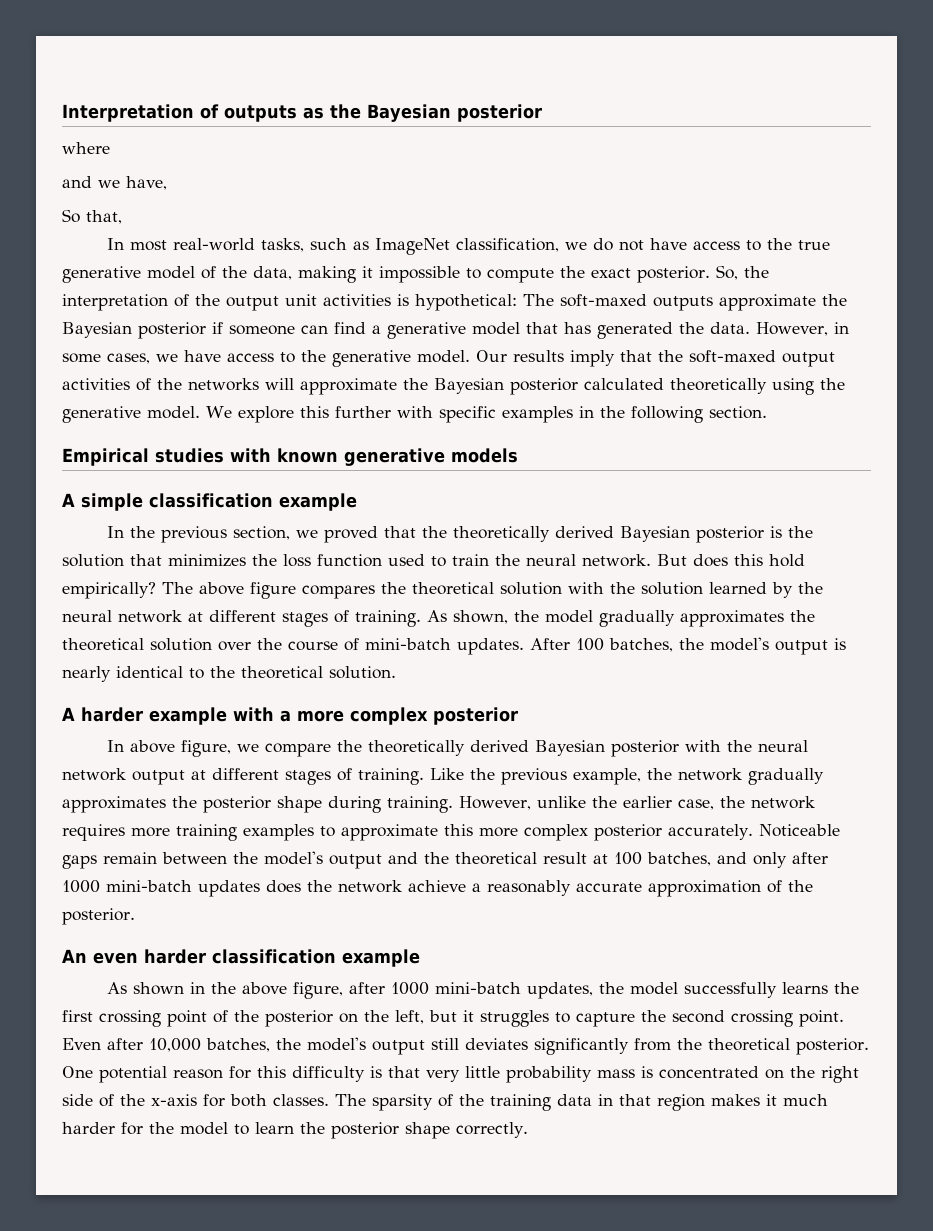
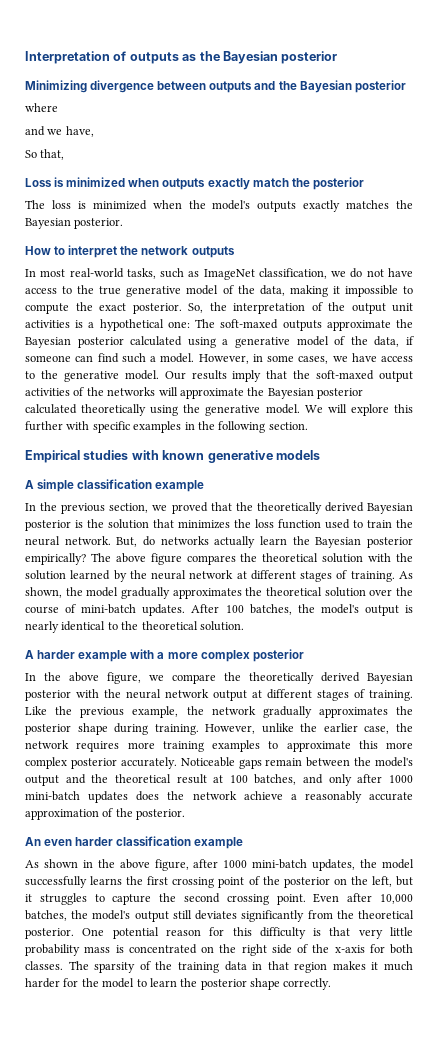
+ Minimizing divergence between outputs and the Bayesian posterior
+ Loss is minimized when outputs exactly match the posterior
+ The loss is minimized when the model's outputs exactly matches the Bayesian posterior.
+ How to interpret the network outputs
- So, the interpretation of the output unit activities is hypothetical: The soft-maxed outputs approximate the Bayesian posterior if someone can find a generative model that has generated the data.
+ So, the interpretation of the output unit activities is a hypothetical one: The soft-maxed outputs approximate the Bayesian posterior calculated using a generative model of the data, if someone can find such a model.
- We explore this further with specific examples in the following section.
+ We will explore this further with specific examples in the following section.
- But does this hold empirically?
+ But, do networks actually learn the Bayesian posterior empirically?
- In above figure, we compare the theoretically derived Bayesian posterior with the neural network output at different stages of training.
+ In the above figure, we compare the theoretically derived Bayesian posterior with the neural network output at different stages of training.

